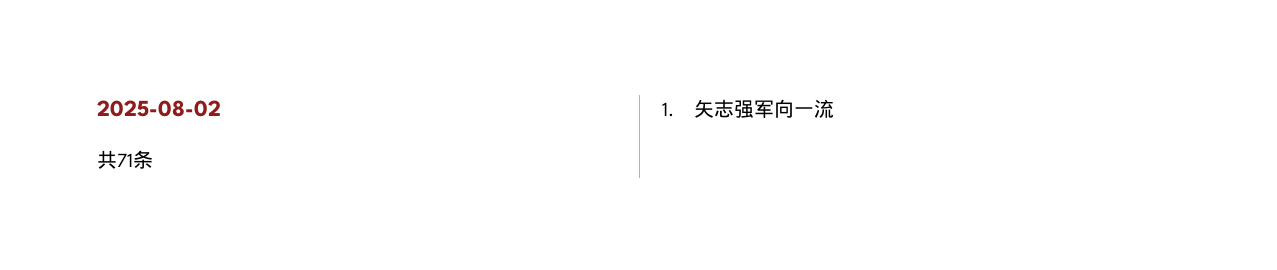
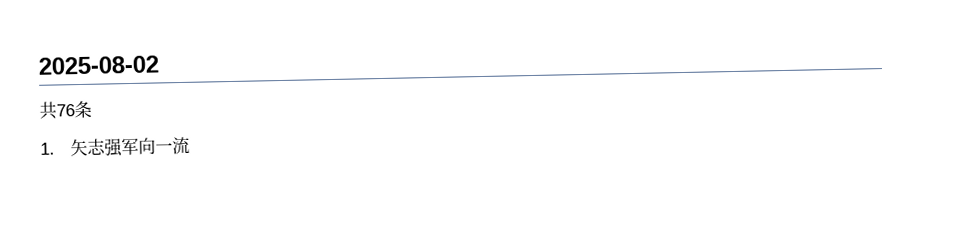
- 共71条
+ 共76条

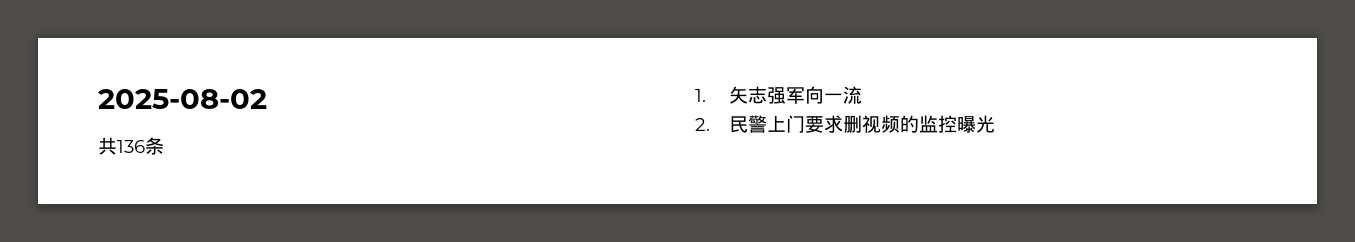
- 共76条
+ 共136条
+ 2.民警上门要求删视频的监控曝光

